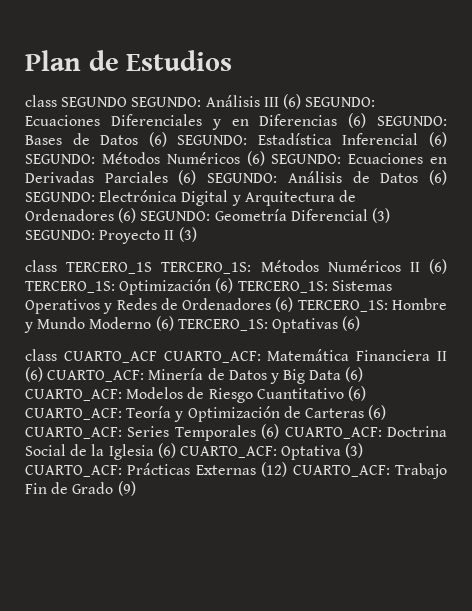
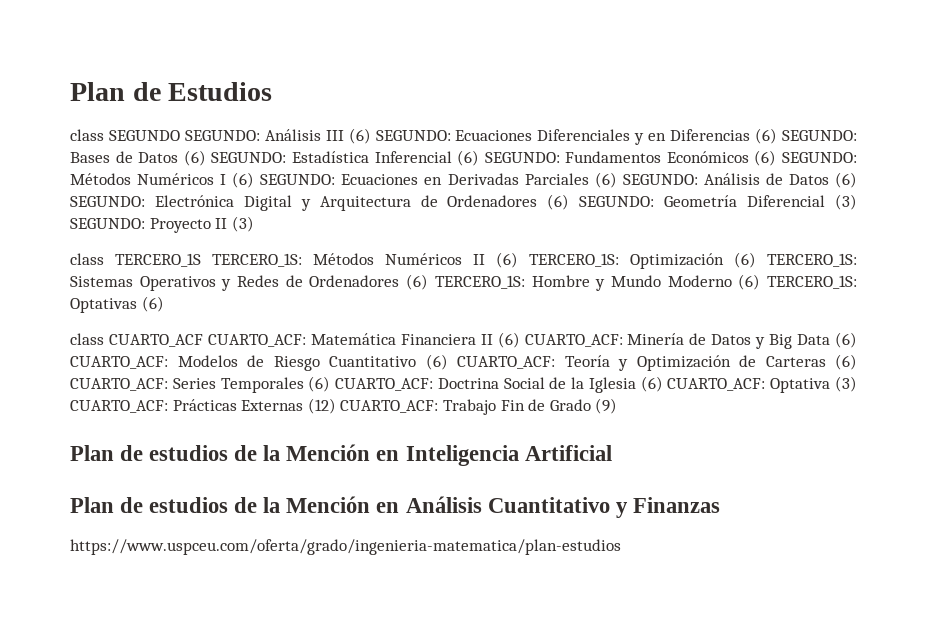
- class SEGUNDO SEGUNDO: Análisis III (6) SEGUNDO: Ecuaciones Diferenciales y en Diferencias (6) SEGUNDO: Bases de Datos (6) SEGUNDO: Estadística Inferencial (6) SEGUNDO: Métodos Numéricos (6) SEGUNDO: Ecuaciones en Derivadas Parciales (6) SEGUNDO: Análisis de Datos (6) SEGUNDO: Electrónica Digital y Arquitectura de Ordenadores (6) SEGUNDO: Geometría Diferencial (3) SEGUNDO: Proyecto II (3)
+ class SEGUNDO SEGUNDO: Análisis III (6) SEGUNDO: Ecuaciones Diferenciales y en Diferencias (6) SEGUNDO: Bases de Datos (6) SEGUNDO: Estadística Inferencial (6) SEGUNDO: Fundamentos Económicos (6) SEGUNDO: Métodos Numéricos I (6) SEGUNDO: Ecuaciones en Derivadas Parciales (6) SEGUNDO: Análisis de Datos (6) SEGUNDO: Electrónica Digital y Arquitectura de Ordenadores (6) SEGUNDO: Geometría Diferencial (3) SEGUNDO: Proyecto II (3)
+ Plan de estudios de la Mención en Inteligencia Artificial
+ Plan de estudios de la Mención en Análisis Cuantitativo y Finanzas
+ https://www.uspceu.com/oferta/grado/ingenieria-matematica/plan-estudios

